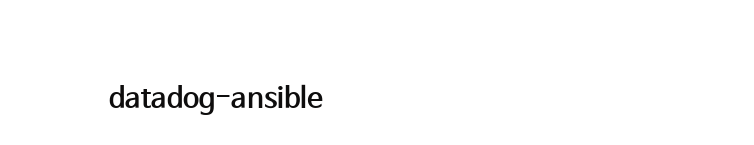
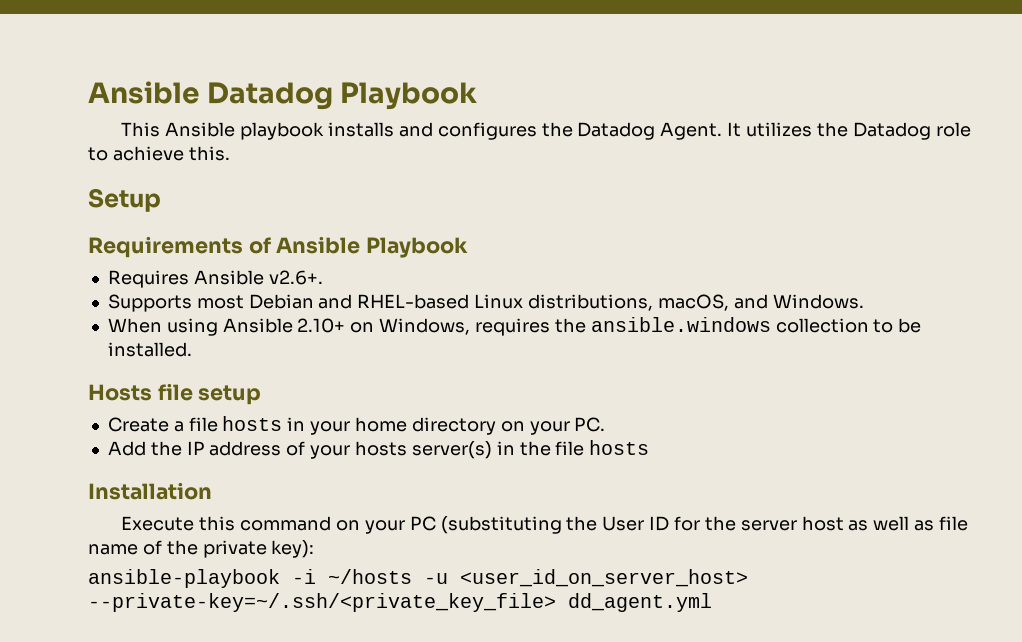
- datadog-ansible
+ Ansible Datadog Playbook
+ This Ansible playbook installs and configures the Datadog Agent. It utilizes the Datadog role to achieve this.
+ Setup
+ Requirements of Ansible Playbook
+ Requires Ansible v2.6+.
+ Supports most Debian and RHEL-based Linux distributions, macOS, and Windows.
+ When using Ansible 2.10+ on Windows, requires the ansible.windows collection to be installed.
+ Hosts file setup
+ Create a file hosts in your home directory on your PC.
+ Add the IP address of your hosts server(s) in the file hosts
+ Installation
+ Execute this command on your PC (substituting the User ID for the server host as well as file name of the private key):
+ ansible-playbook -i ~/hosts -u <user_id_on_server_host> --private-key=~/.ssh/<private_key_file> dd_agent.yml

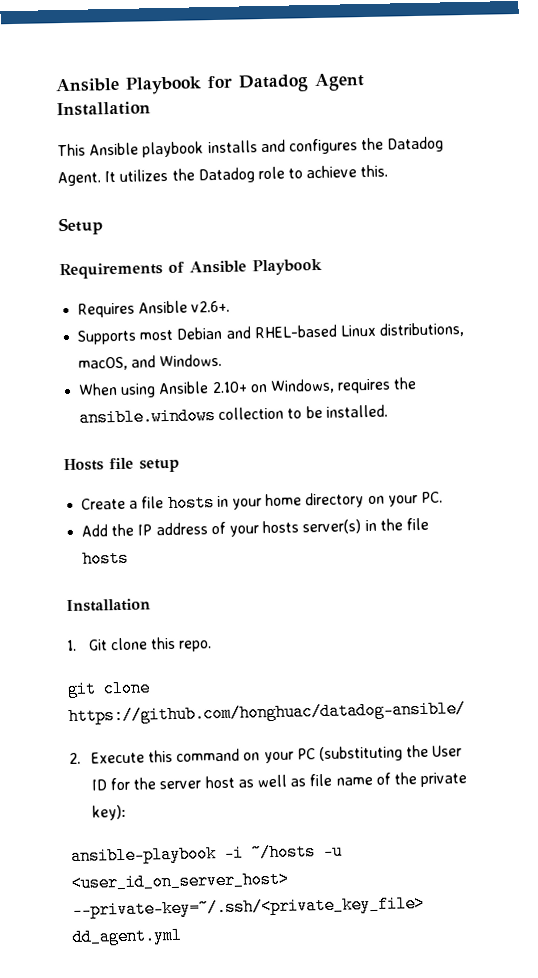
- Ansible Datadog Playbook
+ Ansible Playbook for Datadog Agent Installation
- Execute this command on your PC (substituting the User ID for the server host as well as file name of the private key):
+ 1. Git clone this repo.
+ git clone https://github.com/honghuac/datadog-ansible/
+ 2. Execute this command on your PC (substituting the User ID for the server host as well as file name of the private key):

